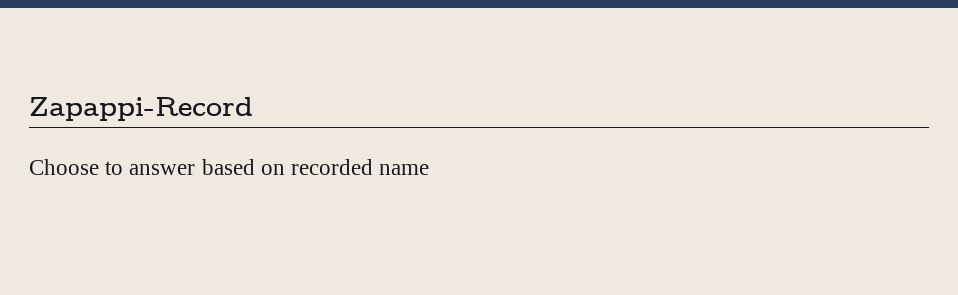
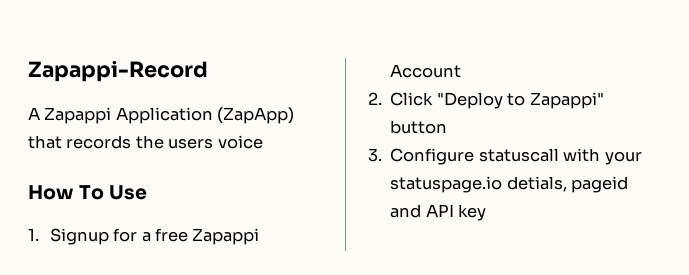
- Choose to answer based on recorded name
+ A Zapappi Application (ZapApp) that records the users voice
+ How To Use
+ 1. Signup for a free Zapappi Account
+ 2. Click "Deploy to Zapappi" button
+ 3. Configure statuscall with your statuspage.io detials, pageid and API key

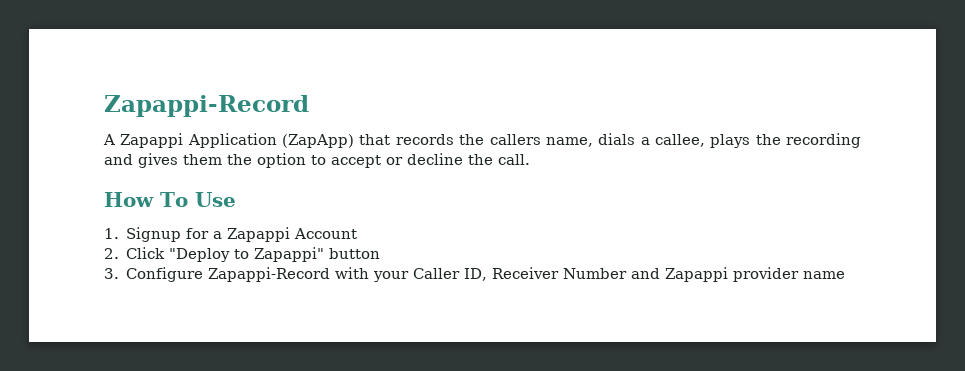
- A Zapappi Application (ZapApp) that records the users voice
+ A Zapappi Application (ZapApp) that records the callers name, dials a callee, plays the recording and gives them the option to accept or decline the call.
- 1. Signup for a free Zapappi Account
+ 1. Signup for a Zapappi Account
- 3. Configure statuscall with your statuspage.io detials, pageid and API key
+ 3. Configure Zapappi-Record with your Caller ID, Receiver Number and Zapappi provider name

